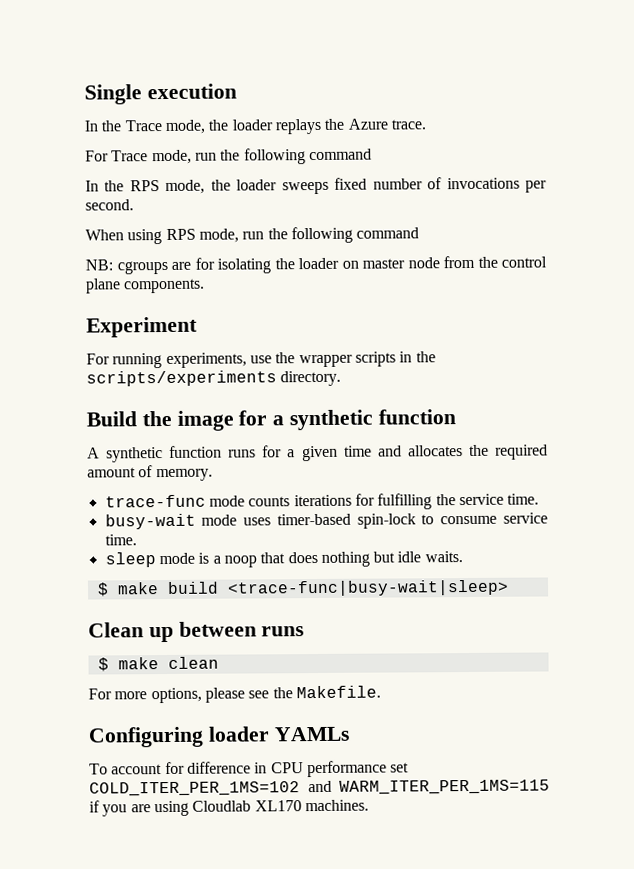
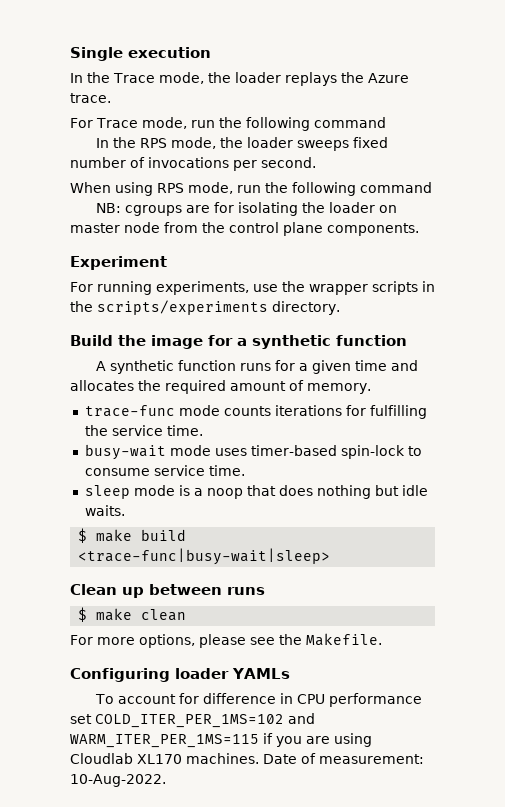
+ Date of measurement: 10-Aug-2022.

